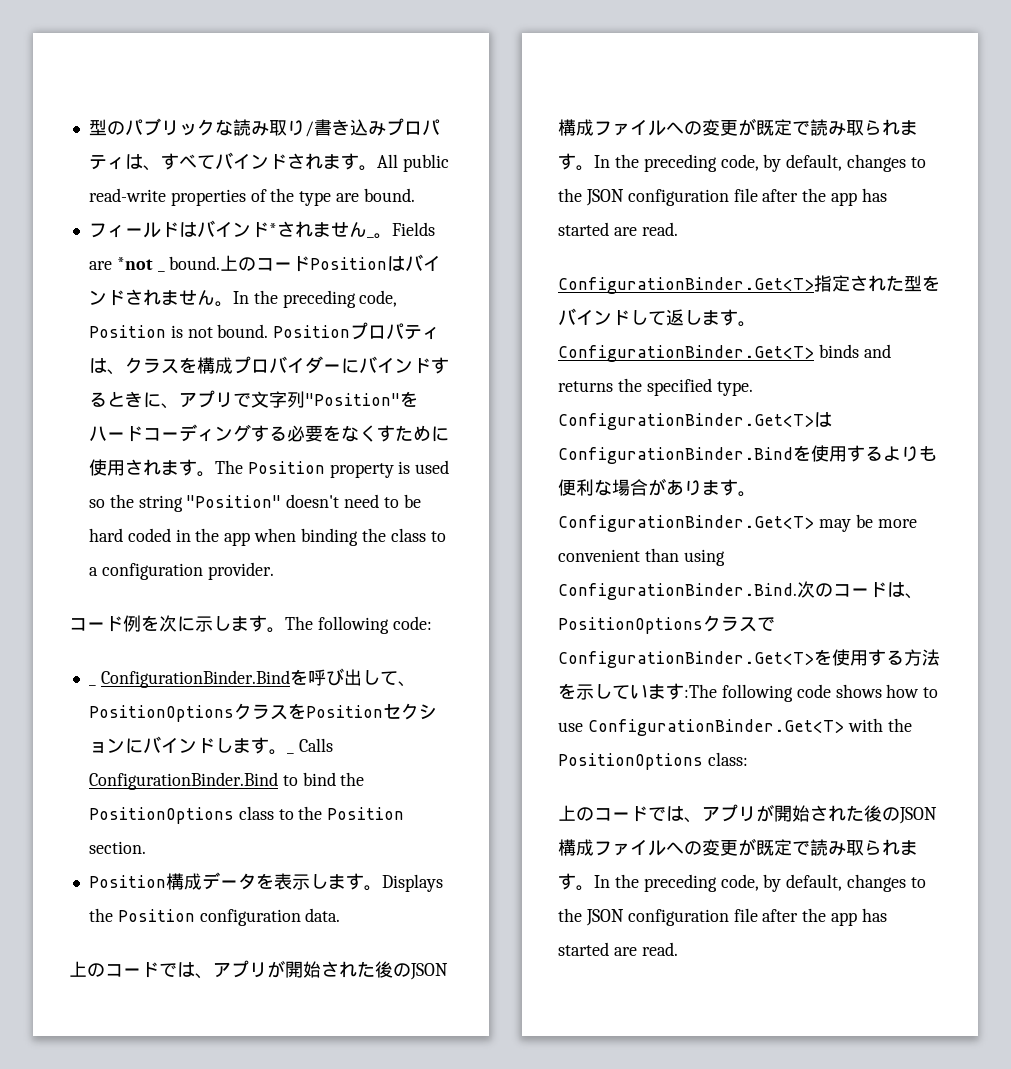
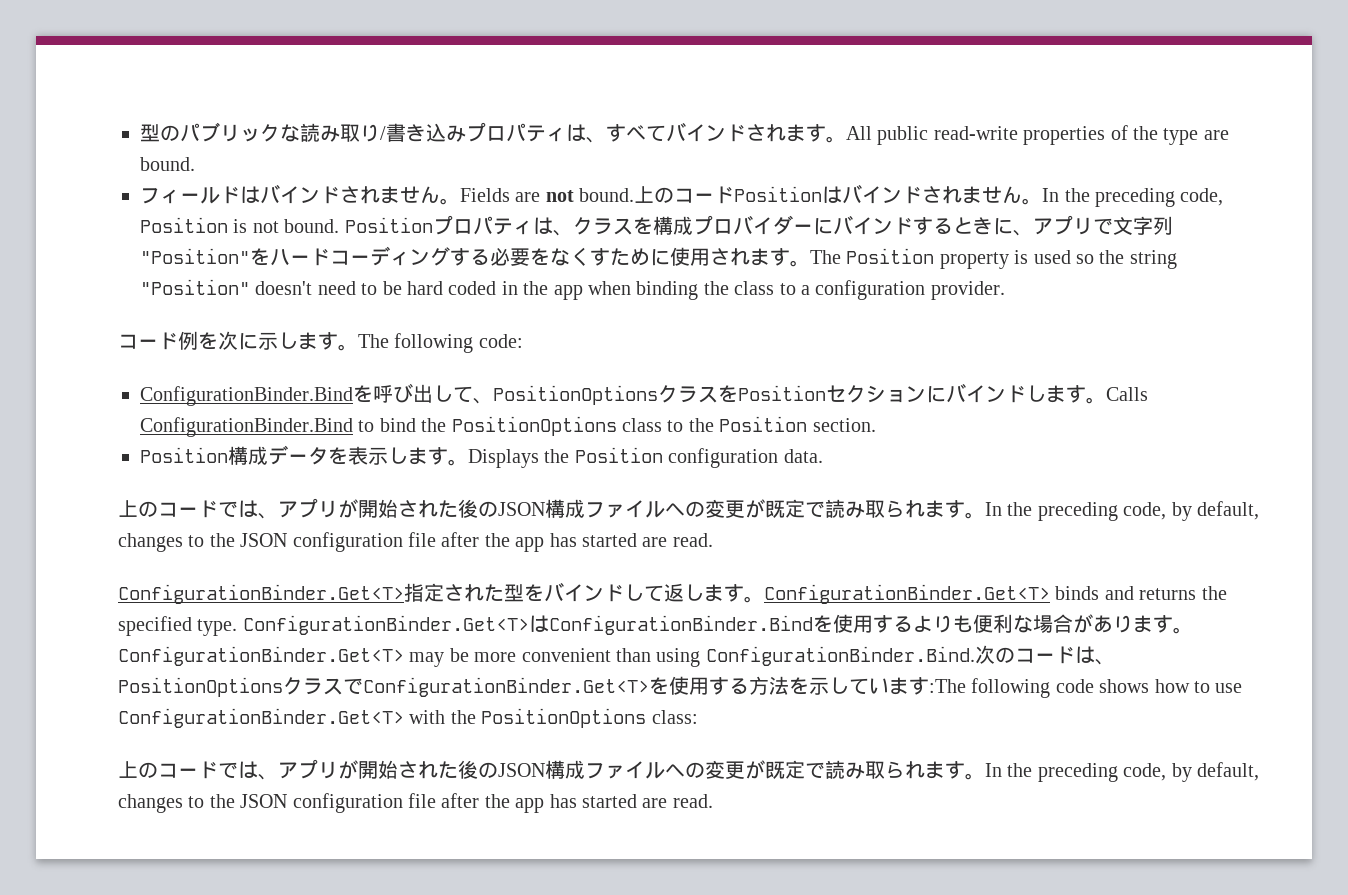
- フィールドはバインド*されません_。
+ フィールドはバインドされません。
- Fields are *not _ bound.
+ Fields are not bound.
- _ ConfigurationBinder.Bindを呼び出して、PositionOptionsクラスをPositionセクションにバインドします。
+ ConfigurationBinder.Bindを呼び出して、PositionOptionsクラスをPositionセクションにバインドします。
- _ Calls ConfigurationBinder.Bind to bind the PositionOptions class to the Position section.
+ Calls ConfigurationBinder.Bind to bind the PositionOptions class to the Position section.

